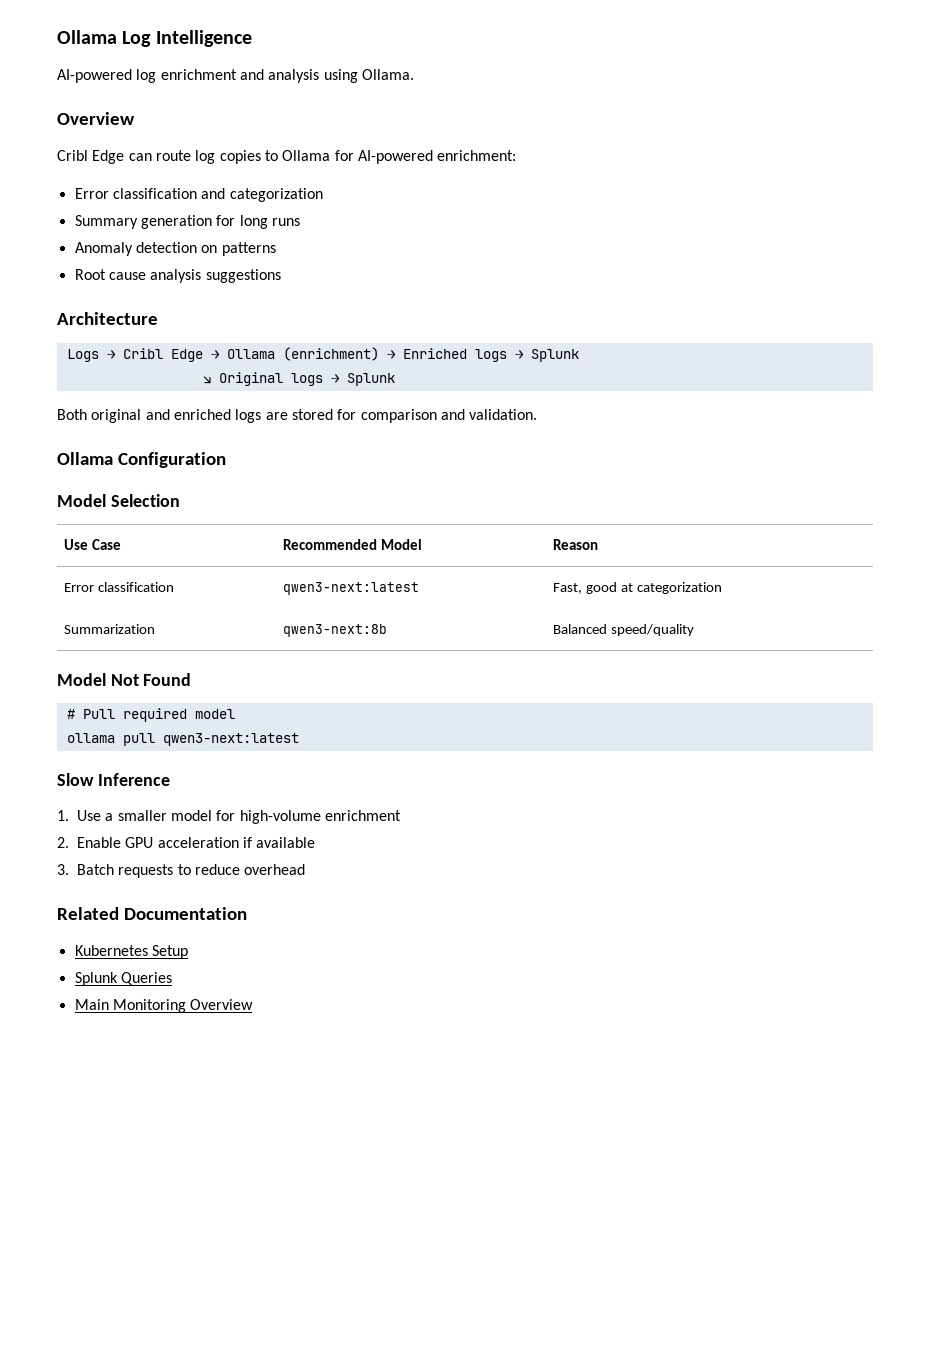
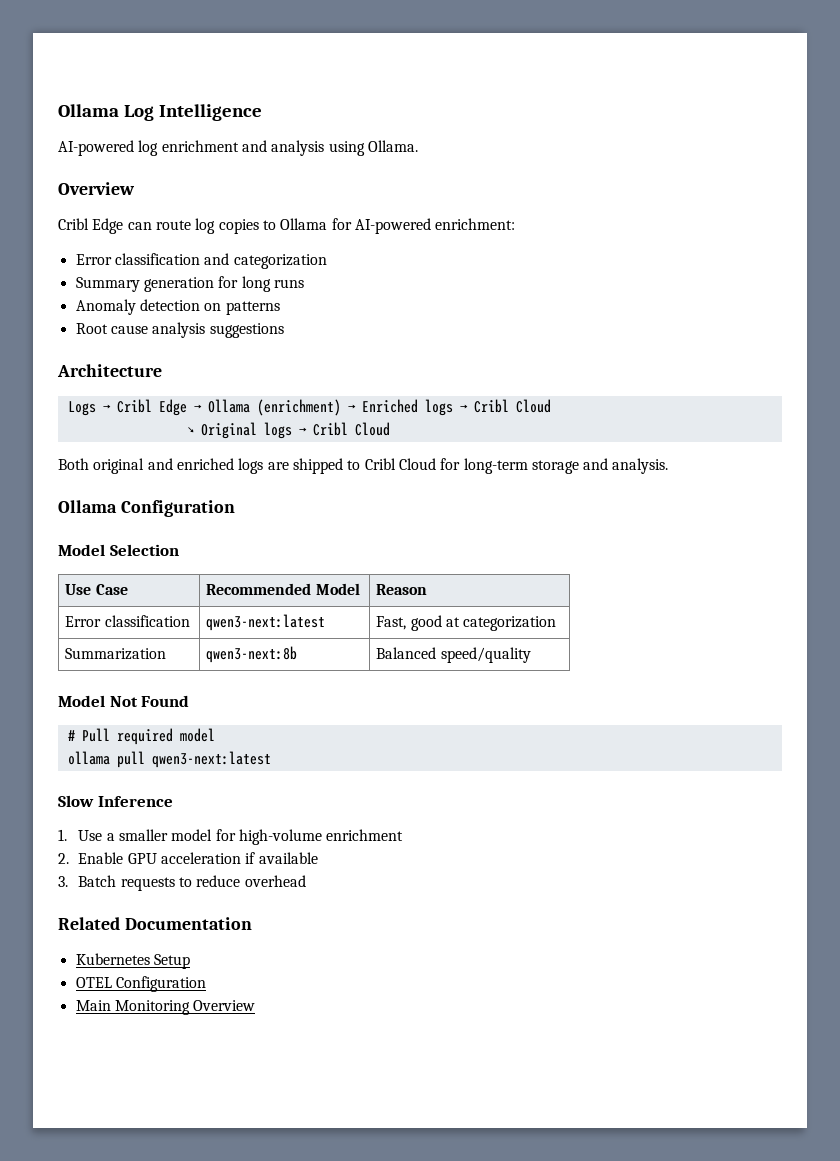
- Logs → Cribl Edge → Ollama (enrichment) → Enriched logs → Splunk
+ Logs → Cribl Edge → Ollama (enrichment) → Enriched logs → Cribl Cloud
- ↘ Original logs → Splunk
+ ↘ Original logs → Cribl Cloud
- Both original and enriched logs are stored for comparison and validation.
+ Both original and enriched logs are shipped to Cribl Cloud for long-term storage and analysis.
- Splunk Queries
+ OTEL Configuration

